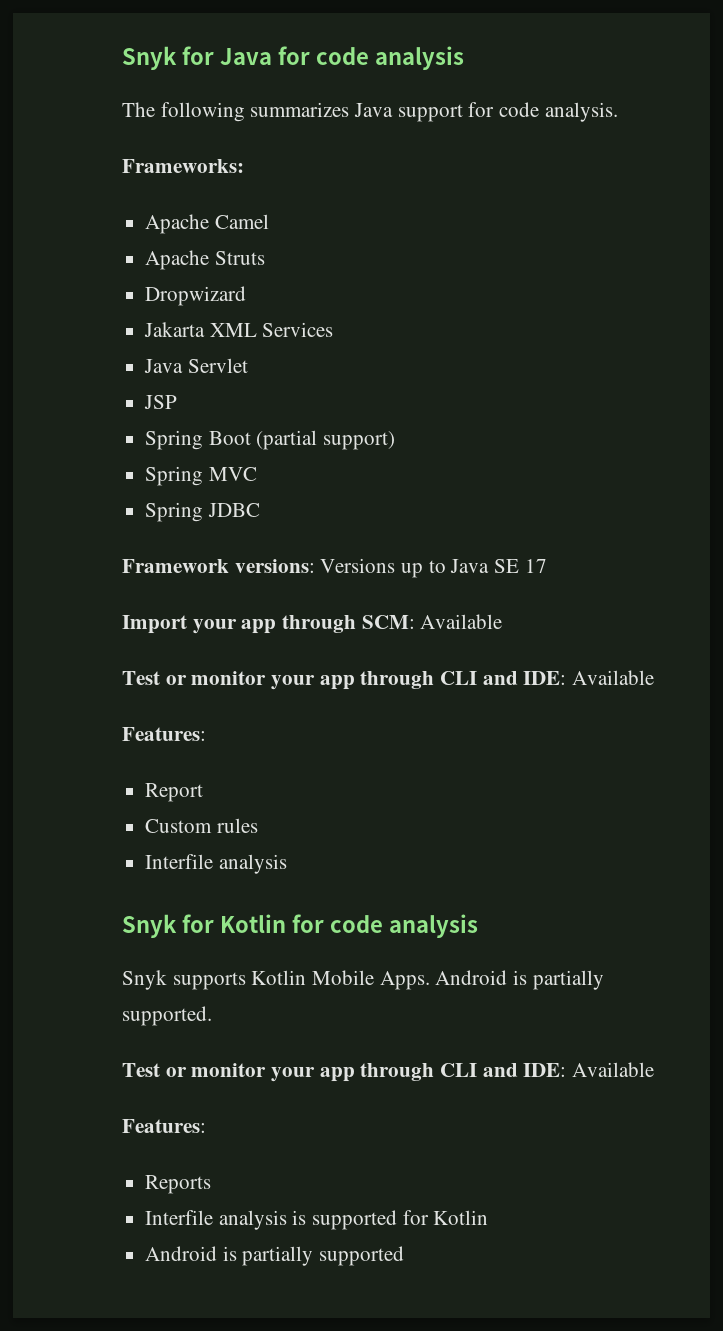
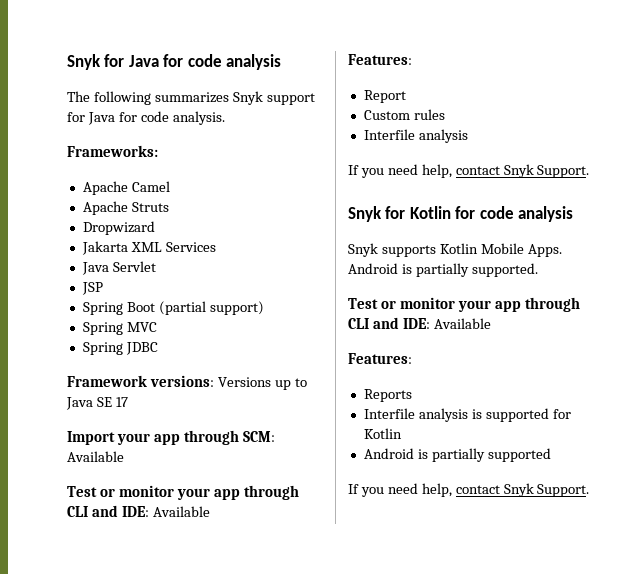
- The following summarizes Java support for code analysis.
+ The following summarizes Snyk support for Java for code analysis.
  Custom rules
  Interfile analysis
+ If you need help, contact Snyk Support.
  Android is partially supported
+ If you need help, contact Snyk Support.

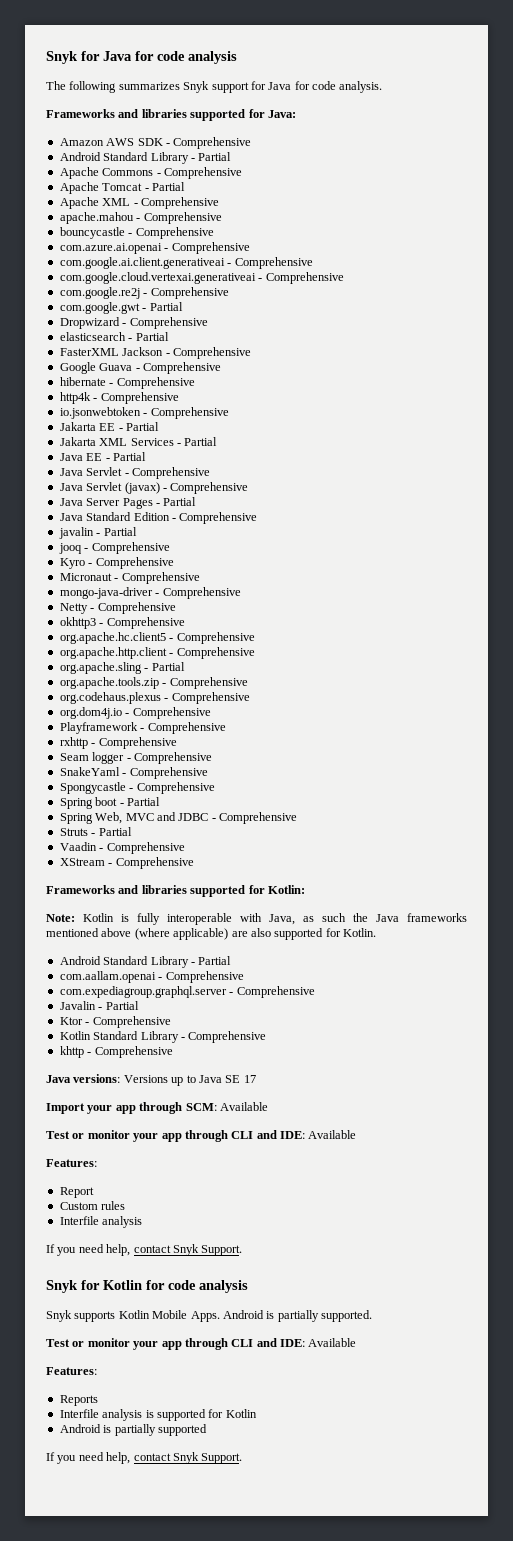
- Frameworks:
- Apache Camel
- Apache Struts
- Dropwizard
- Jakarta XML Services
- Java Servlet
- JSP
- Spring Boot (partial support)
- Spring MVC
- Spring JDBC
- Framework versions: Versions up to Java SE 17
+ Frameworks and libraries supported for Java:
+ Amazon AWS SDK - Comprehensive
+ Android Standard Library - Partial
+ Apache Commons - Comprehensive
+ Apache Tomcat - Partial
+ Apache XML - Comprehensive
+ apache.mahou - Comprehensive
+ bouncycastle - Comprehensive
+ com.azure.ai.openai - Comprehensive
+ com.google.ai.client.generativeai - Comprehensive
+ com.google.cloud.vertexai.generativeai - Comprehensive
+ com.google.re2j - Comprehensive
+ com.google.gwt - Partial
+ Dropwizard - Comprehensive
+ elasticsearch - Partial
+ FasterXML Jackson - Comprehensive
+ Google Guava - Comprehensive
+ hibernate - Comprehensive
+ http4k - Comprehensive
+ io.jsonwebtoken - Comprehensive
+ Jakarta EE - Partial
+ Jakarta XML Services - Partial
+ Java EE - Partial
+ Java Servlet - Comprehensive
+ Java Servlet (javax) - Comprehensive
+ Java Server Pages - Partial
+ Java Standard Edition - Comprehensive
+ javalin - Partial
+ jooq - Comprehensive
+ Kyro - Comprehensive
+ Micronaut - Comprehensive
+ mongo-java-driver - Comprehensive
+ Netty - Comprehensive
+ okhttp3 - Comprehensive
+ org.apache.hc.client5 - Comprehensive
+ org.apache.http.client - Comprehensive
+ org.apache.sling - Partial
+ org.apache.tools.zip - Comprehensive
+ org.codehaus.plexus - Comprehensive
+ org.dom4j.io - Comprehensive
+ Playframework - Comprehensive
+ rxhttp - Comprehensive
+ Seam logger - Comprehensive
+ SnakeYaml - Comprehensive
+ Spongycastle - Comprehensive
+ Spring boot - Partial
+ Spring Web, MVC and JDBC - Comprehensive
+ Struts - Partial
+ Vaadin - Comprehensive
+ XStream - Comprehensive
+ Frameworks and libraries supported for Kotlin:
+ Note: Kotlin is fully interoperable with Java, as such the Java frameworks mentioned above (where applicable) are also supported for Kotlin.
+ Android Standard Library - Partial
+ com.aallam.openai - Comprehensive
+ com.expediagroup.graphql.server - Comprehensive
+ Javalin - Partial
+ Ktor - Comprehensive
+ Kotlin Standard Library - Comprehensive
+ khttp - Comprehensive
+ Java versions: Versions up to Java SE 17

